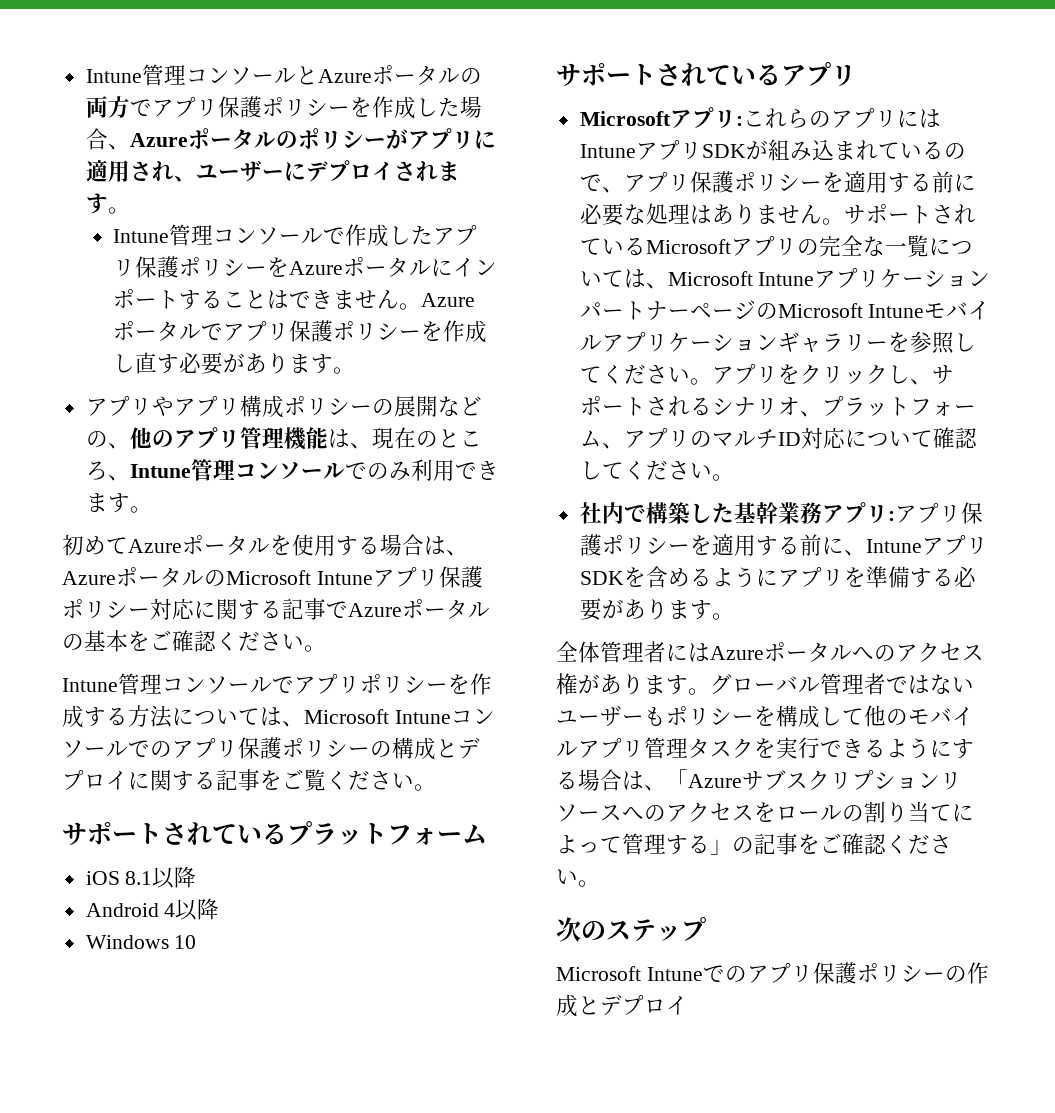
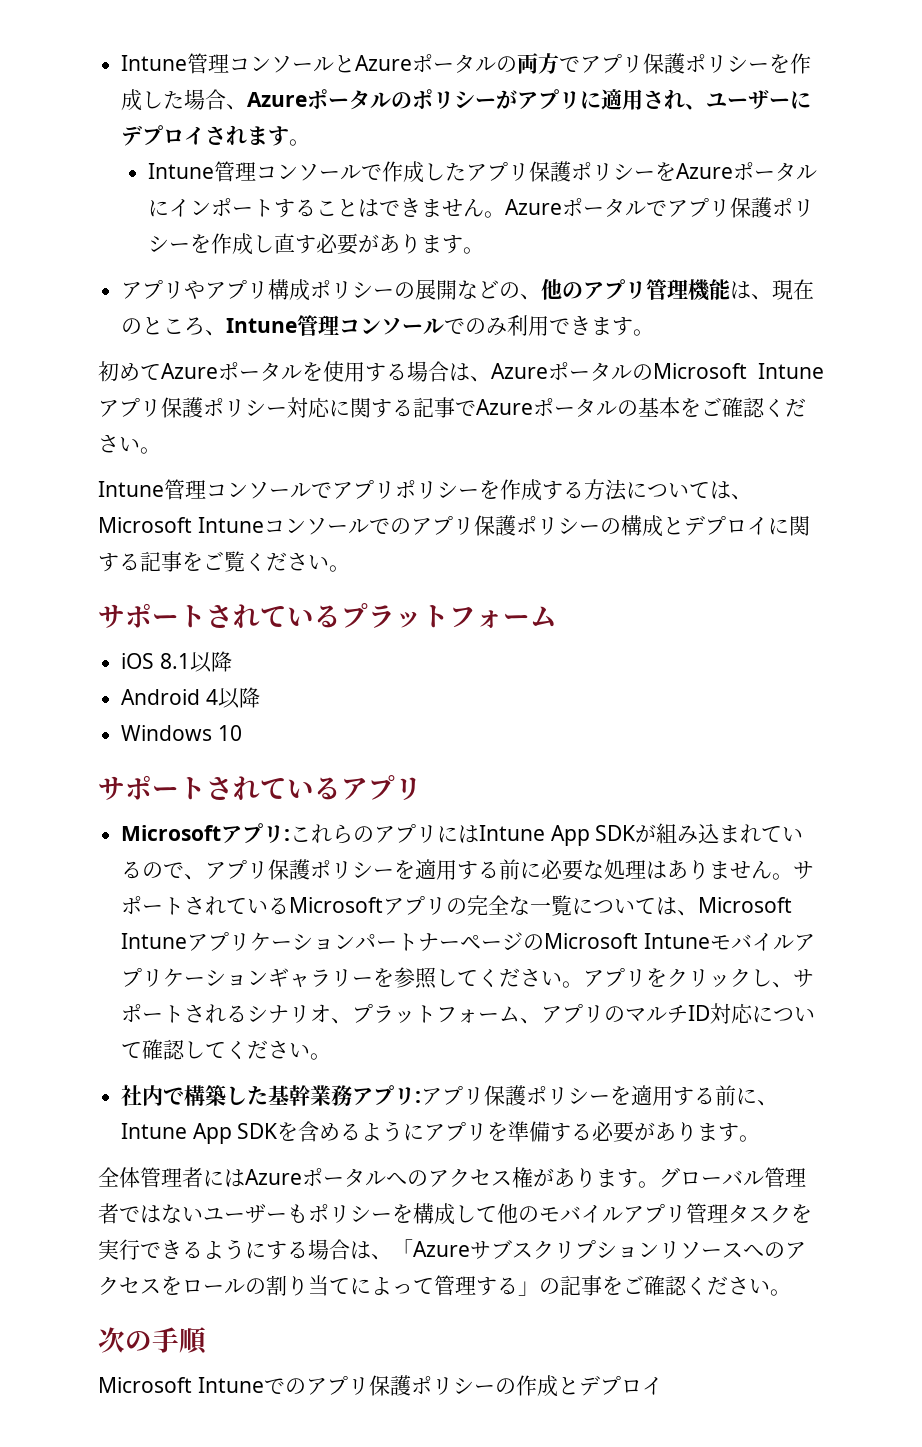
- Microsoftアプリ:これらのアプリにはIntuneアプリSDKが組み込まれているので、アプリ保護ポリシーを適用する前に必要な処理はありません。
+ Microsoftアプリ:これらのアプリにはIntune App SDKが組み込まれているので、アプリ保護ポリシーを適用する前に必要な処理はありません。
- 社内で構築した基幹業務アプリ:アプリ保護ポリシーを適用する前に、IntuneアプリSDKを含めるようにアプリを準備する必要があります。
+ 社内で構築した基幹業務アプリ:アプリ保護ポリシーを適用する前に、Intune App SDKを含めるようにアプリを準備する必要があります。
- 次のステップ
+ 次の手順

